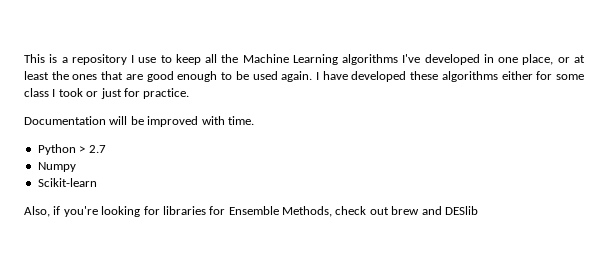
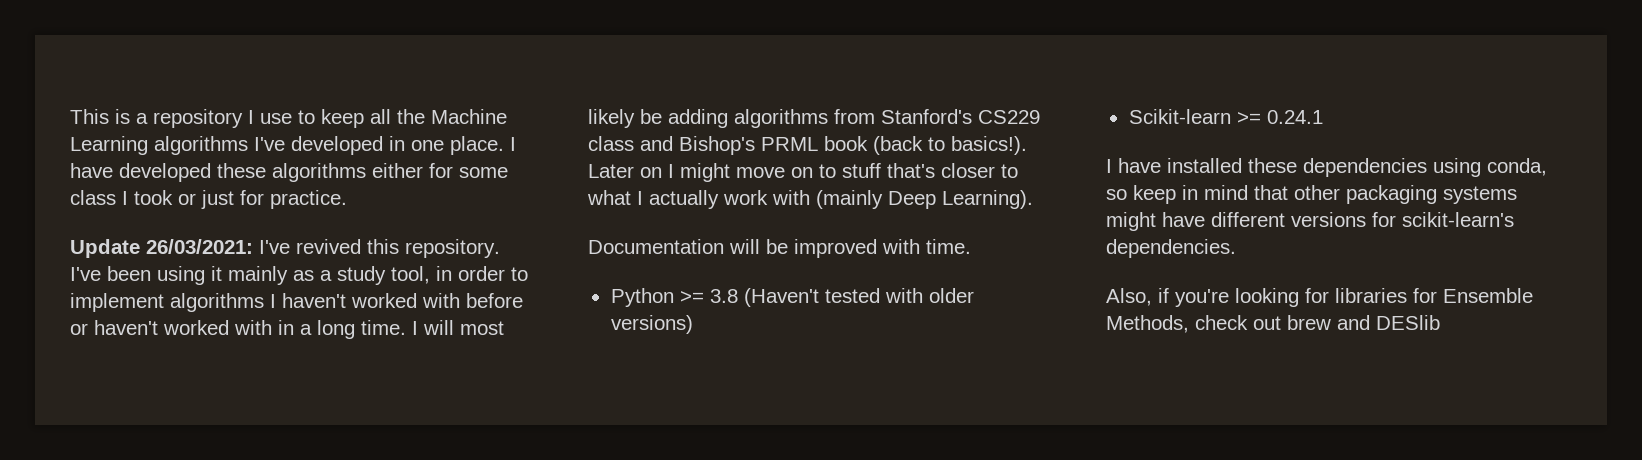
- This is a repository I use to keep all the Machine Learning algorithms I've developed in one place, or at least the ones that are good enough to be used again.
+ This is a repository I use to keep all the Machine Learning algorithms I've developed in one place.
+ Update 26/03/2021: I've revived this repository. I've been using it mainly as a study tool, in order to implement algorithms I haven't worked with before or haven't worked with in a long time. I will most likely be adding algorithms from Stanford's CS229 class and Bishop's PRML book (back to basics!). Later on I might move on to stuff that's closer to what I actually work with (mainly Deep Learning).
- Python > 2.7
- Numpy
- Scikit-learn
+ Python >= 3.8 (Haven't tested with older versions)
+ Scikit-learn >= 0.24.1
+ I have installed these dependencies using conda, so keep in mind that other packaging systems might have different versions for scikit-learn's dependencies.

